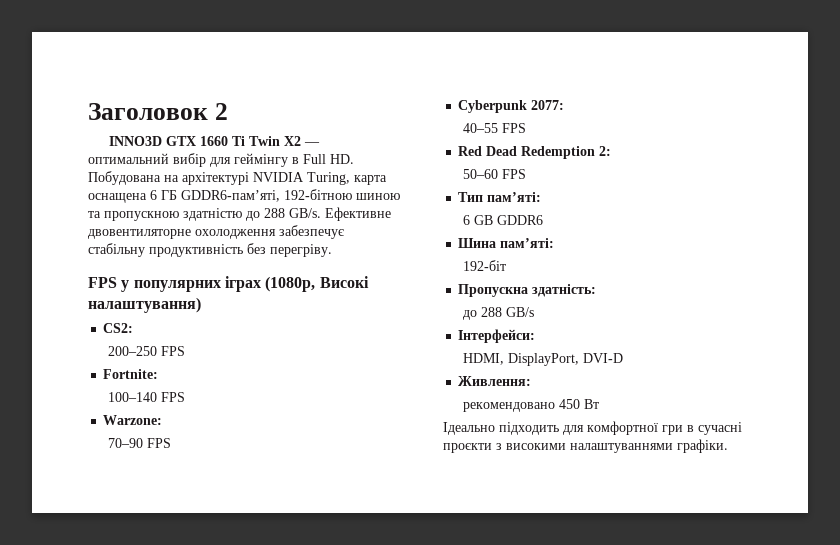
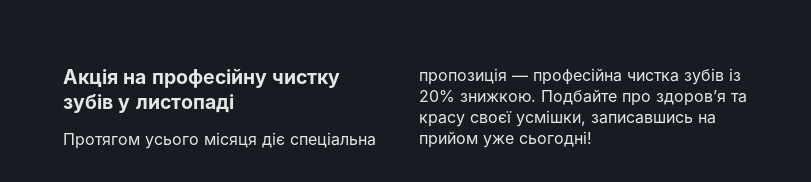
- Заголовок 2
- INNO3D GTX 1660 Ti Twin X2 — оптимальний вибір для геймінгу в Full HD. Побудована на архітектурі NVIDIA Turing, карта оснащена 6 ГБ GDDR6-памʼяті, 192-бітною шиною та пропускною здатністю до 288 GB/s. Ефективне двовентиляторне охолодження забезпечує стабільну продуктивність без перегріву.
- FPS у популярних іграх (1080p, Високі налаштування)
- CS2:
- 200–250 FPS
- Fortnite:
- 100–140 FPS
- Warzone:
- 70–90 FPS
- Cyberpunk 2077:
- 40–55 FPS
- Red Dead Redemption 2:
- 50–60 FPS
- Тип памʼяті:
- 6 GB GDDR6
- Шина памʼяті:
- 192-біт
- Пропускна здатність:
- до 288 GB/s
- Інтерфейси:
- HDMI, DisplayPort, DVI-D
- Живлення:
- рекомендовано 450 Вт
- Ідеально підходить для комфортної гри в сучасні проєкти з високими налаштуваннями графіки.
+ Акція на професійну чистку зубів у листопаді
+ Протягом усього місяця діє спеціальна пропозиція — професійна чистка зубів із 20% знижкою. Подбайте про здоров’я та красу своєї усмішки, записавшись на прийом уже сьогодні!

